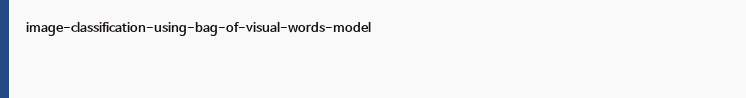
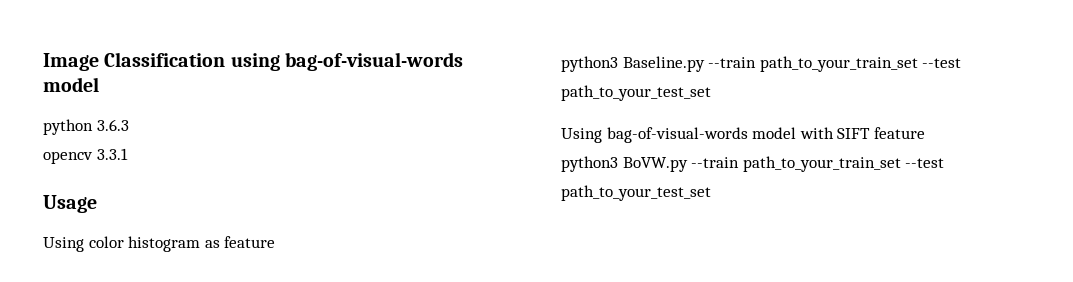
- image-classification-using-bag-of-visual-words-model
+ Image Classification using bag-of-visual-words model
+ python 3.6.3
+ opencv 3.3.1
+ Usage
+ Using color histogram as feature
+ python3 Baseline.py --train path_to_your_train_set --test path_to_your_test_set
+ Using bag-of-visual-words model with SIFT feature
+ python3 BoVW.py --train path_to_your_train_set --test path_to_your_test_set

